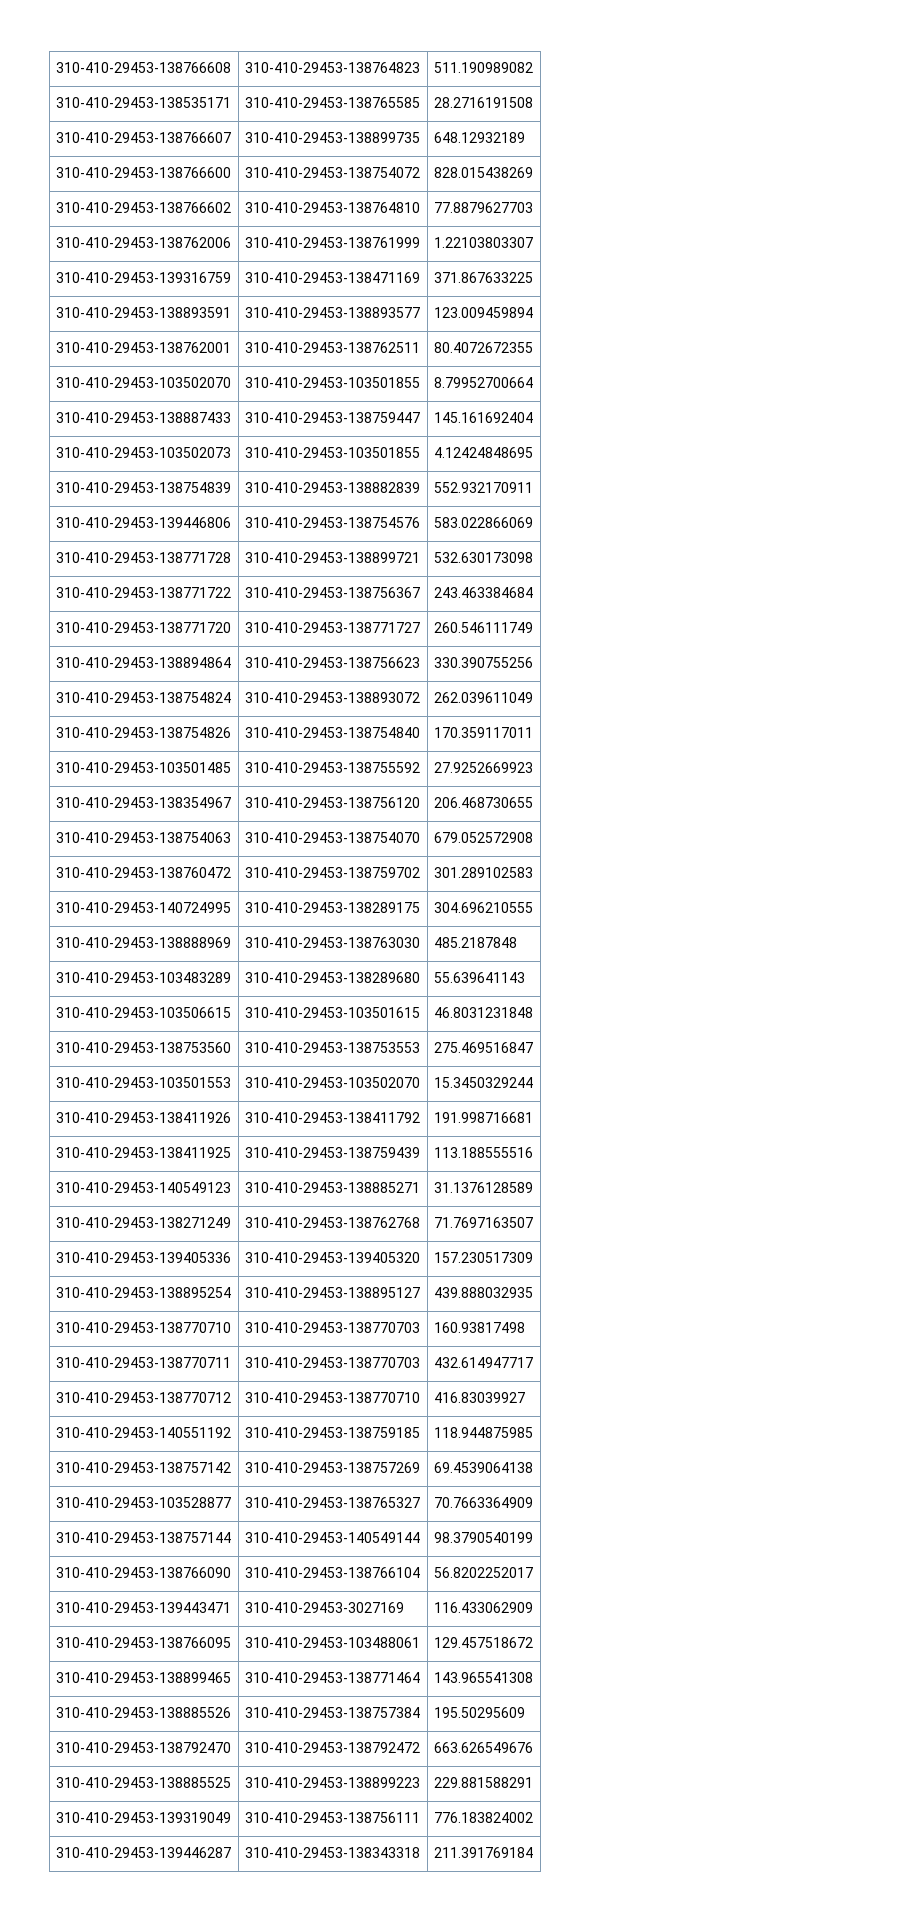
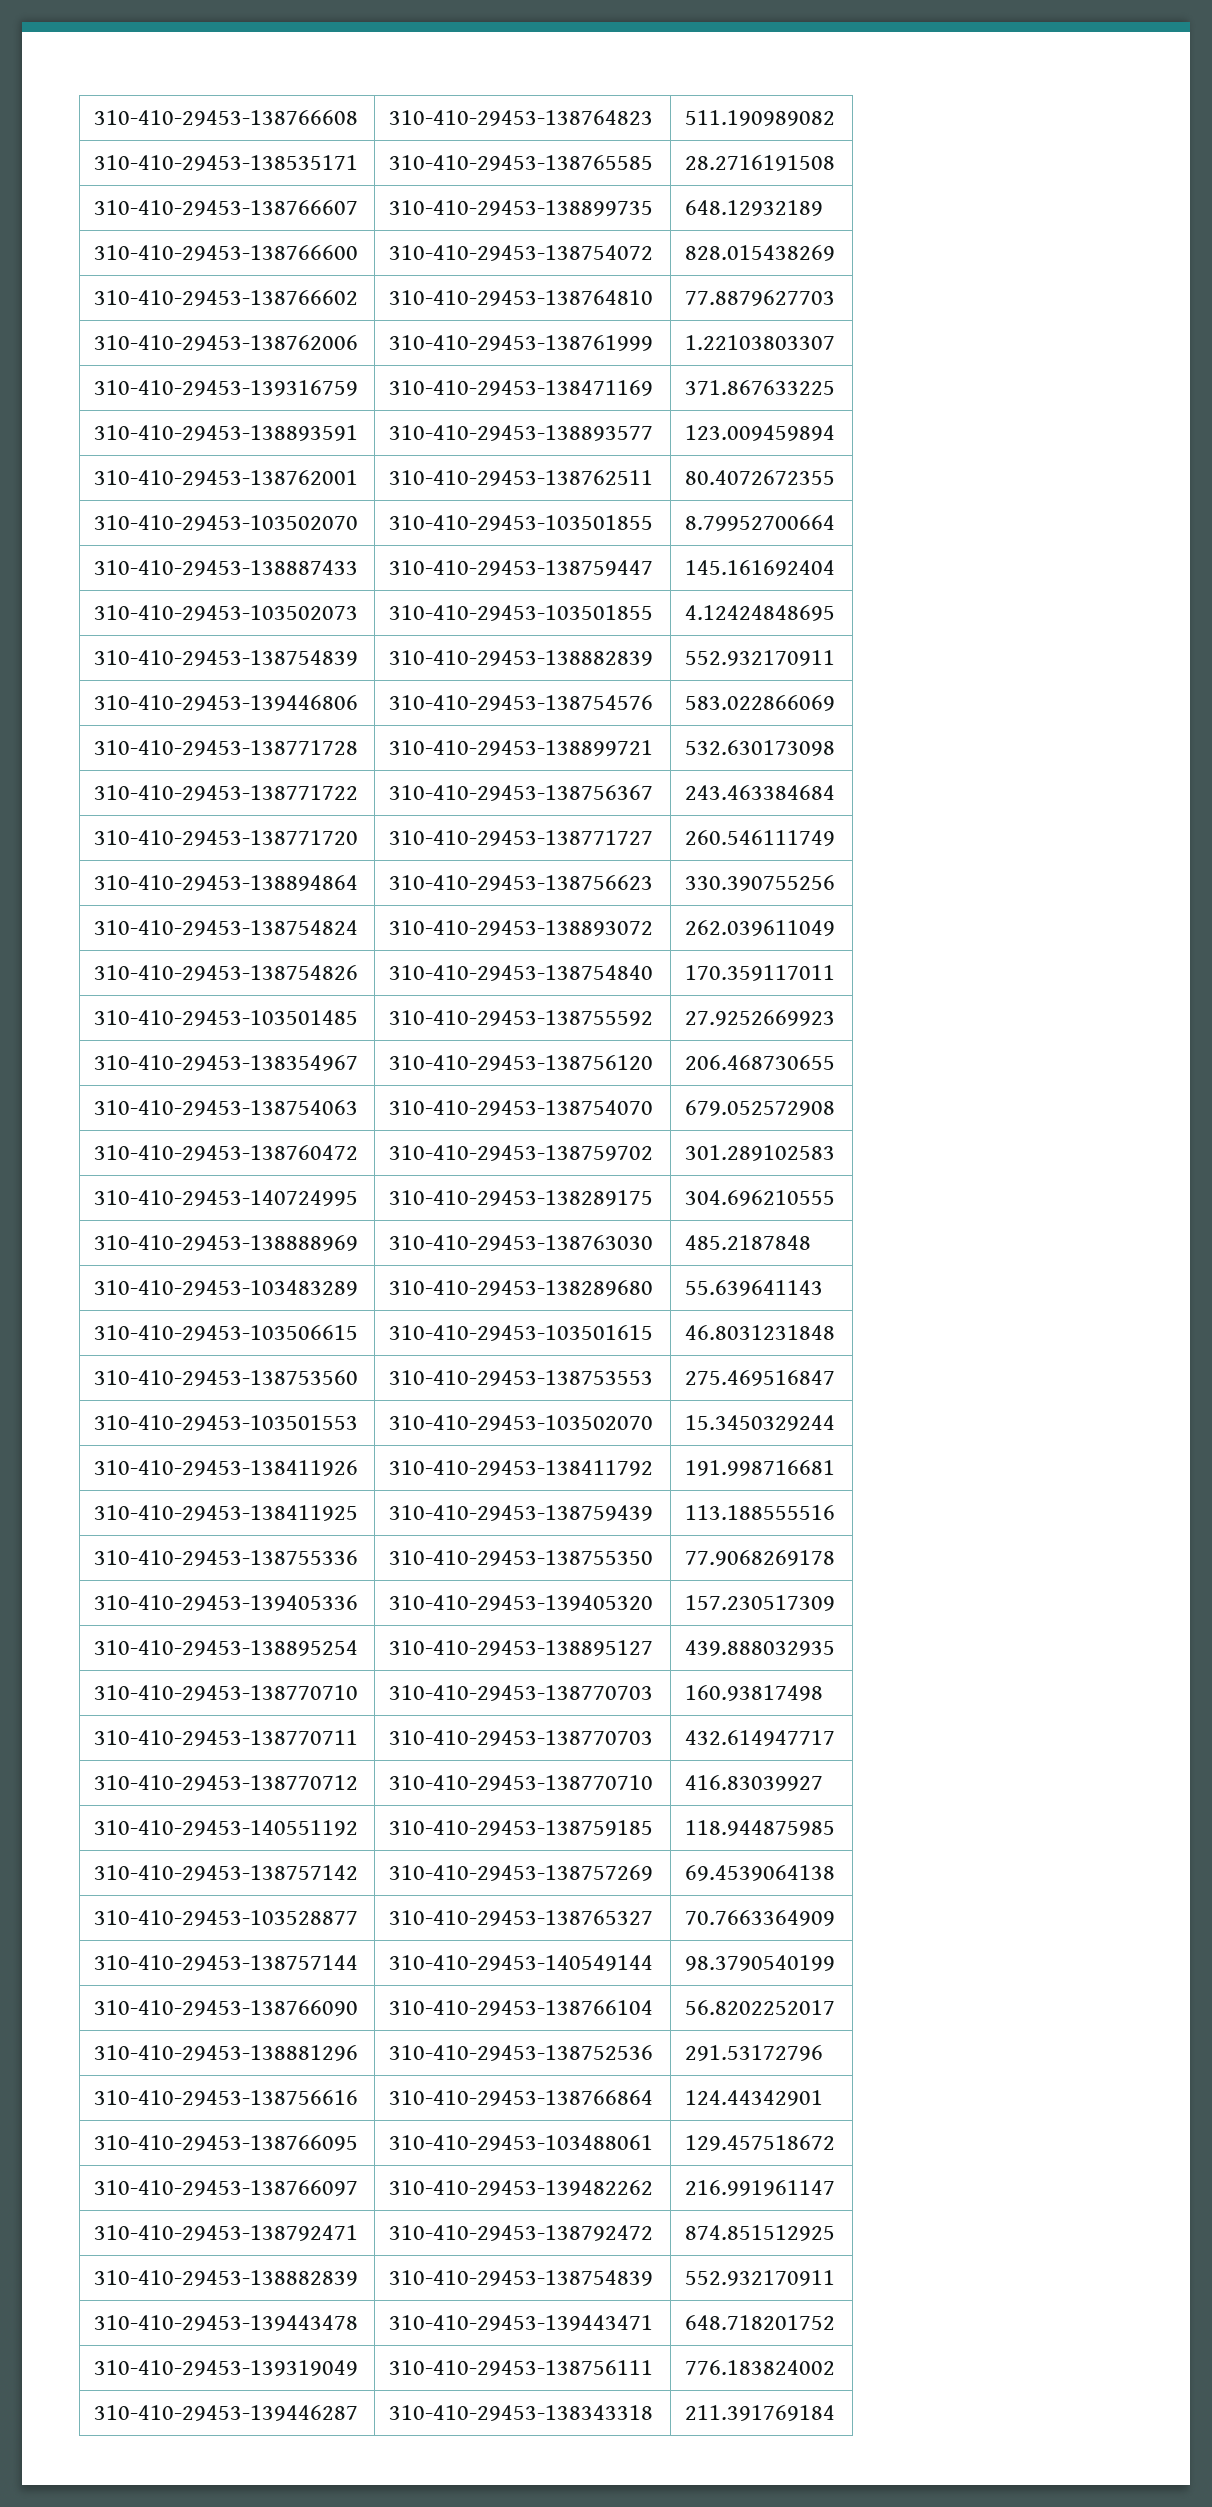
- 310-410-29453-140549123 | 310-410-29453-138885271 | 31.1376128589
- 310-410-29453-138271249 | 310-410-29453-138762768 | 71.7697163507
+ 310-410-29453-138755336 | 310-410-29453-138755350 | 77.9068269178
- 310-410-29453-139443471 | 310-410-29453-3027169 | 116.433062909
+ 310-410-29453-138881296 | 310-410-29453-138752536 | 291.53172796
+ 310-410-29453-138756616 | 310-410-29453-138766864 | 124.44342901
  310-410-29453-138766095 | 310-410-29453-103488061 | 129.457518672
- 310-410-29453-138899465 | 310-410-29453-138771464 | 143.965541308
- 310-410-29453-138885526 | 310-410-29453-138757384 | 195.50295609
- 310-410-29453-138792470 | 310-410-29453-138792472 | 663.626549676
- 310-410-29453-138885525 | 310-410-29453-138899223 | 229.881588291
+ 310-410-29453-138766097 | 310-410-29453-139482262 | 216.991961147
+ 310-410-29453-138792471 | 310-410-29453-138792472 | 874.851512925
+ 310-410-29453-138882839 | 310-410-29453-138754839 | 552.932170911
+ 310-410-29453-139443478 | 310-410-29453-139443471 | 648.718201752

